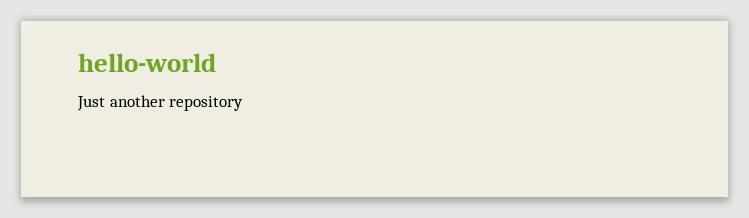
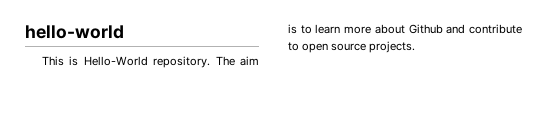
- Just another repository
+ This is Hello-World repository. The aim is to learn more about Github and contribute to open source projects.

